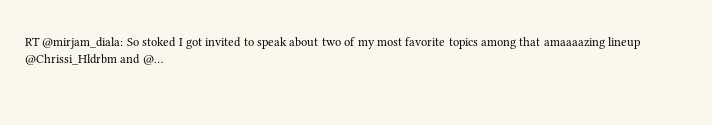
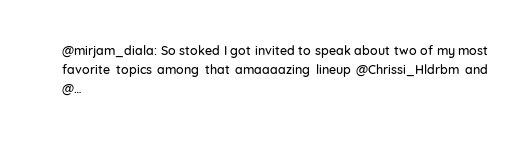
- RT @mirjam_diala: So stoked I got invited to speak about two of my most favorite topics among that amaaaazing lineup @Chrissi_Hldrbm and @…
+ @mirjam_diala: So stoked I got invited to speak about two of my most favorite topics among that amaaaazing lineup @Chrissi_Hldrbm and @…

